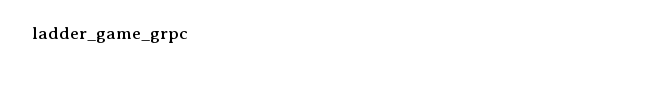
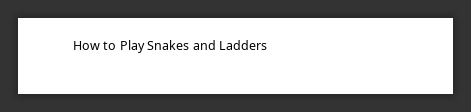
- ladder_game_grpc
+ How to Play Snakes and Ladders

